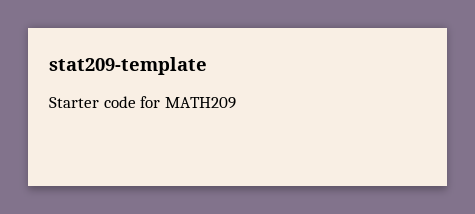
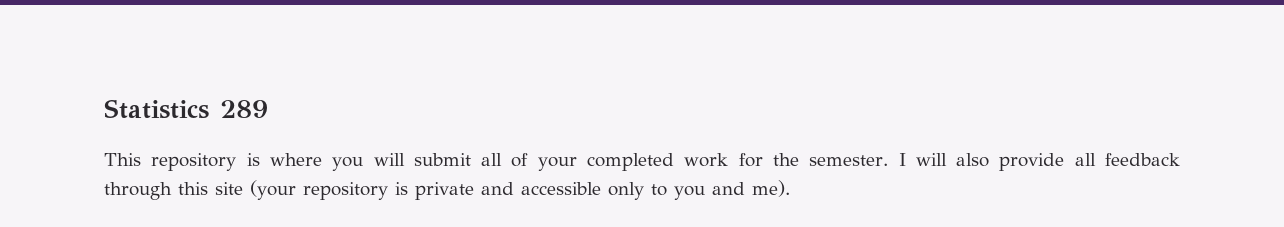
- stat209-template
- Starter code for MATH209
+ Statistics 289
+ This repository is where you will submit all of your completed work for the semester. I will also provide all feedback through this site (your repository is private and accessible only to you and me).

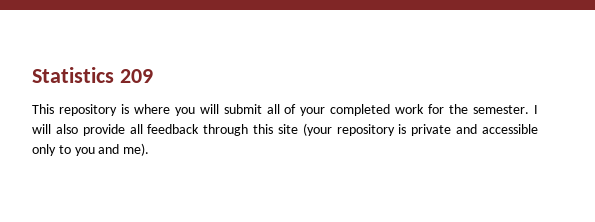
- Statistics 289
+ Statistics 209

